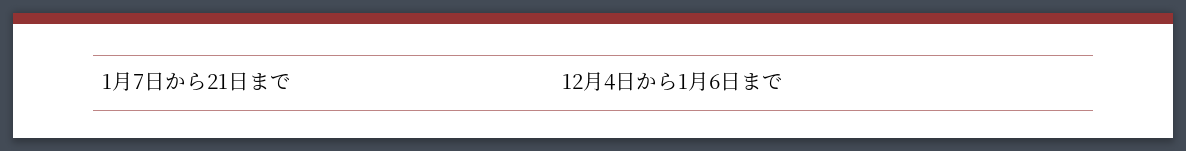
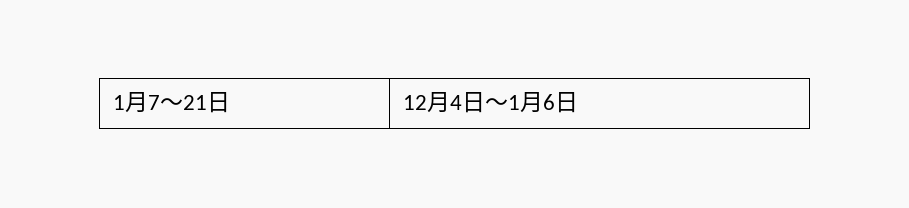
- 1月7日から21日まで | 12月4日から1月6日まで
+ 1月7～21日 | 12月4日～1月6日

